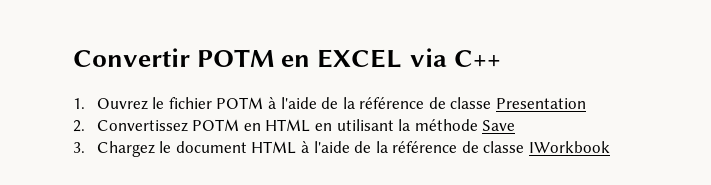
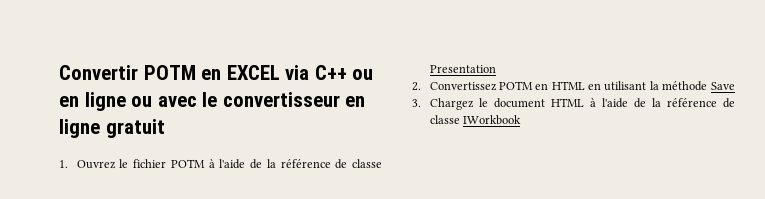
- Convertir POTM en EXCEL via C++
+ Convertir POTM en EXCEL via C++ ou en ligne ou avec le convertisseur en ligne gratuit

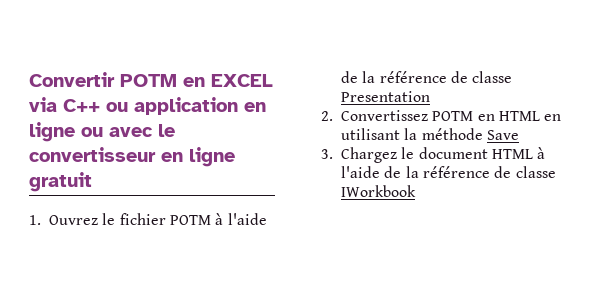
- Convertir POTM en EXCEL via C++ ou en ligne ou avec le convertisseur en ligne gratuit
+ Convertir POTM en EXCEL via C++ ou application en ligne ou avec le convertisseur en ligne gratuit

